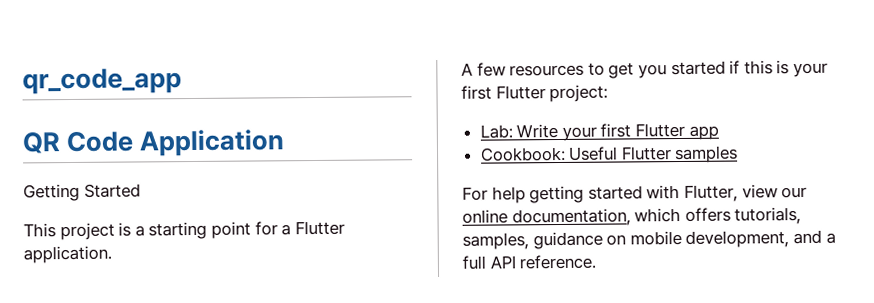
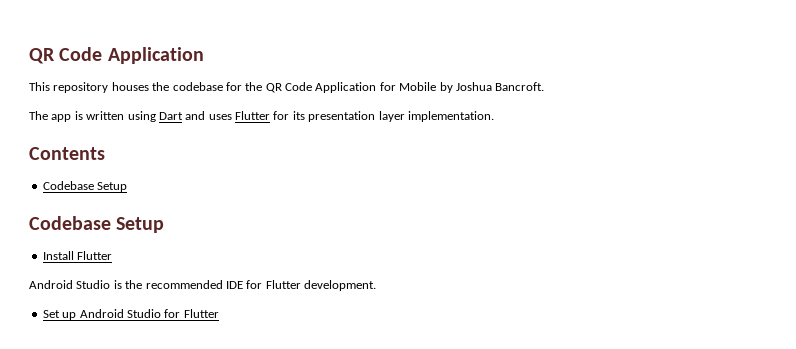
- qr_code_app
- Getting Started
- This project is a starting point for a Flutter application.
- A few resources to get you started if this is your first Flutter project:
- Lab: Write your first Flutter app
- Cookbook: Useful Flutter samples
- For help getting started with Flutter, view our online documentation, which offers tutorials, samples, guidance on mobile development, and a full API reference.
+ This repository houses the codebase for the QR Code Application for Mobile by Joshua Bancroft.
+ The app is written using Dart and uses Flutter for its presentation layer implementation.
+ Contents
+ Codebase Setup
+ Codebase Setup
+ Install Flutter
+ Android Studio is the recommended IDE for Flutter development.
+ Set up Android Studio for Flutter

